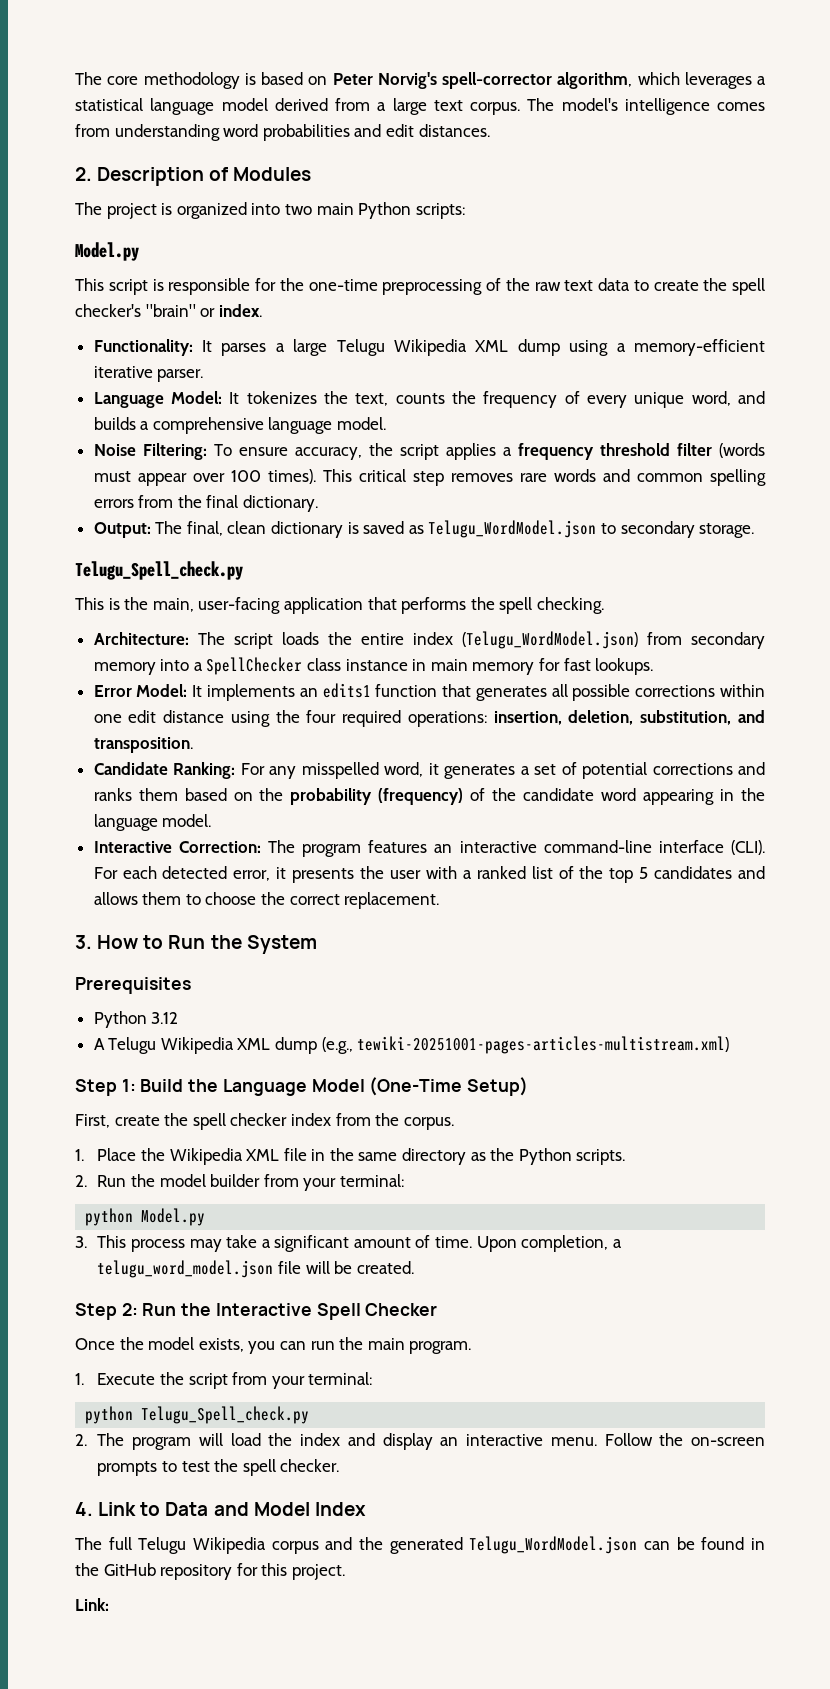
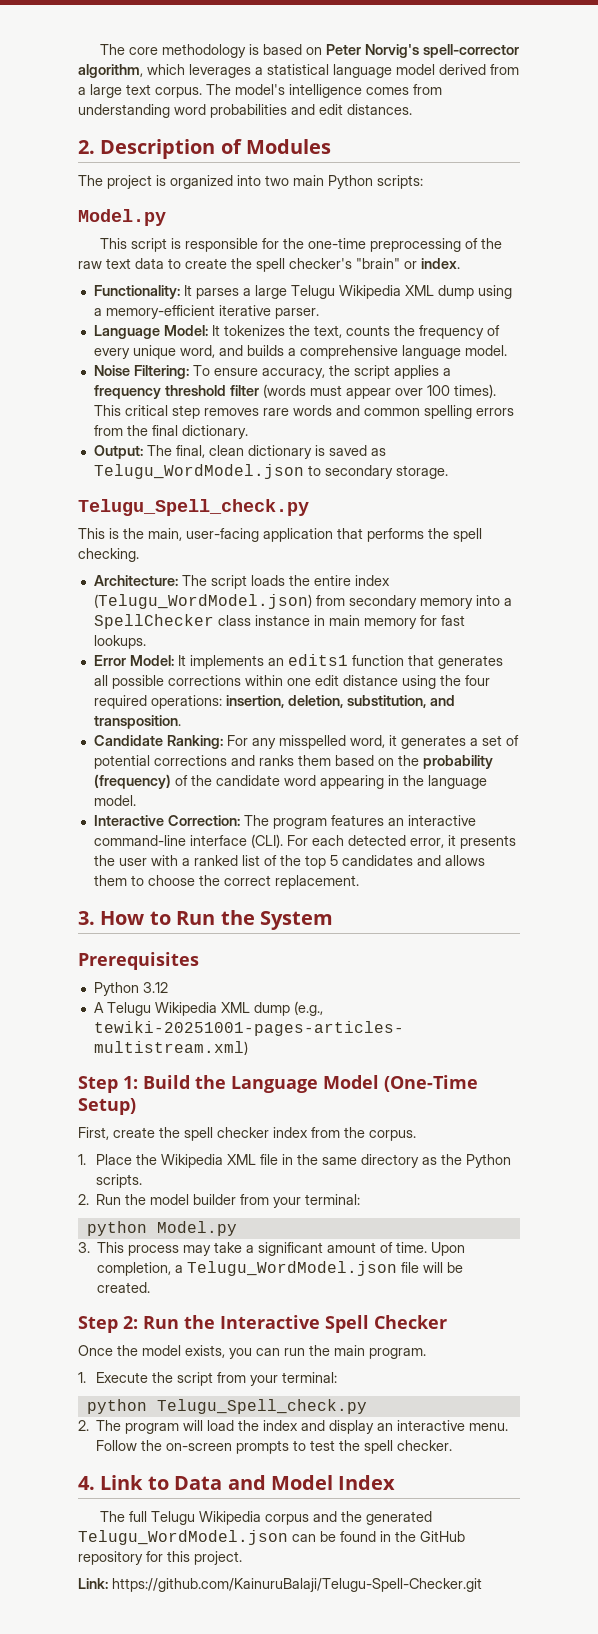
- Upon completion, a telugu_word_model.json file will be created.
+ Upon completion, a Telugu_WordModel.json file will be created.
- Link:
+ Link: https://github.com/KainuruBalaji/Telugu-Spell-Checker.git

